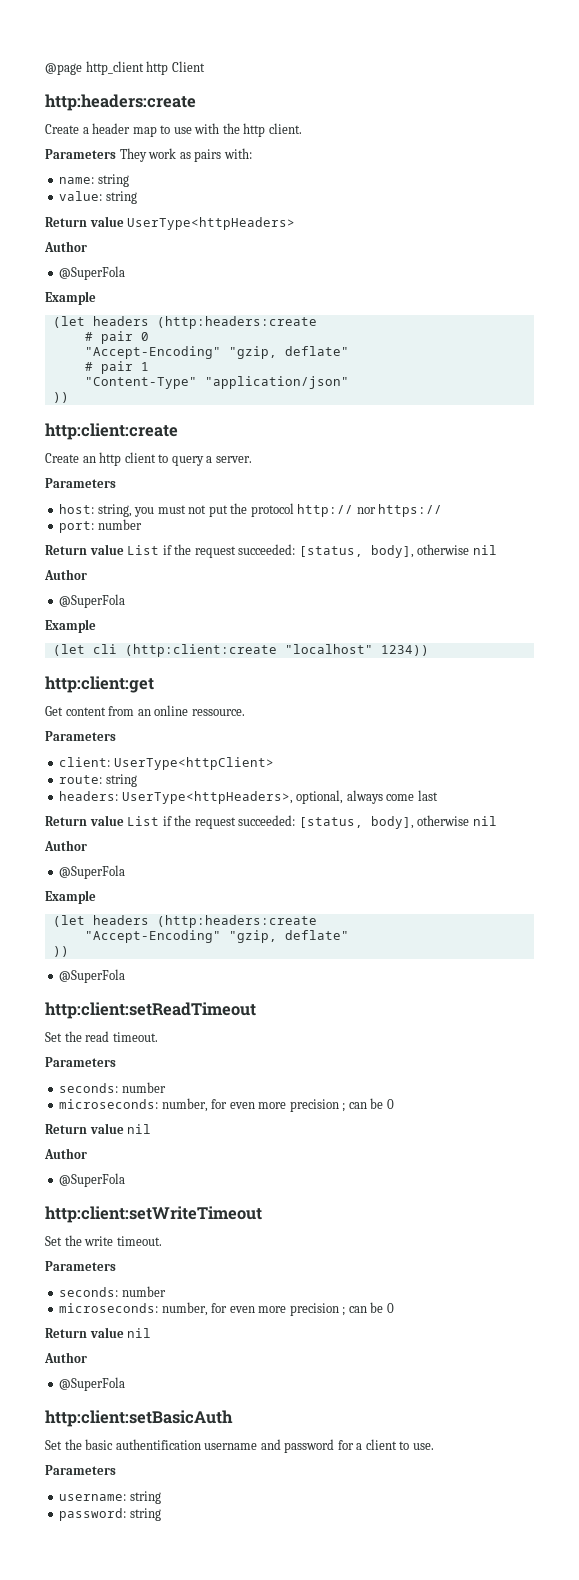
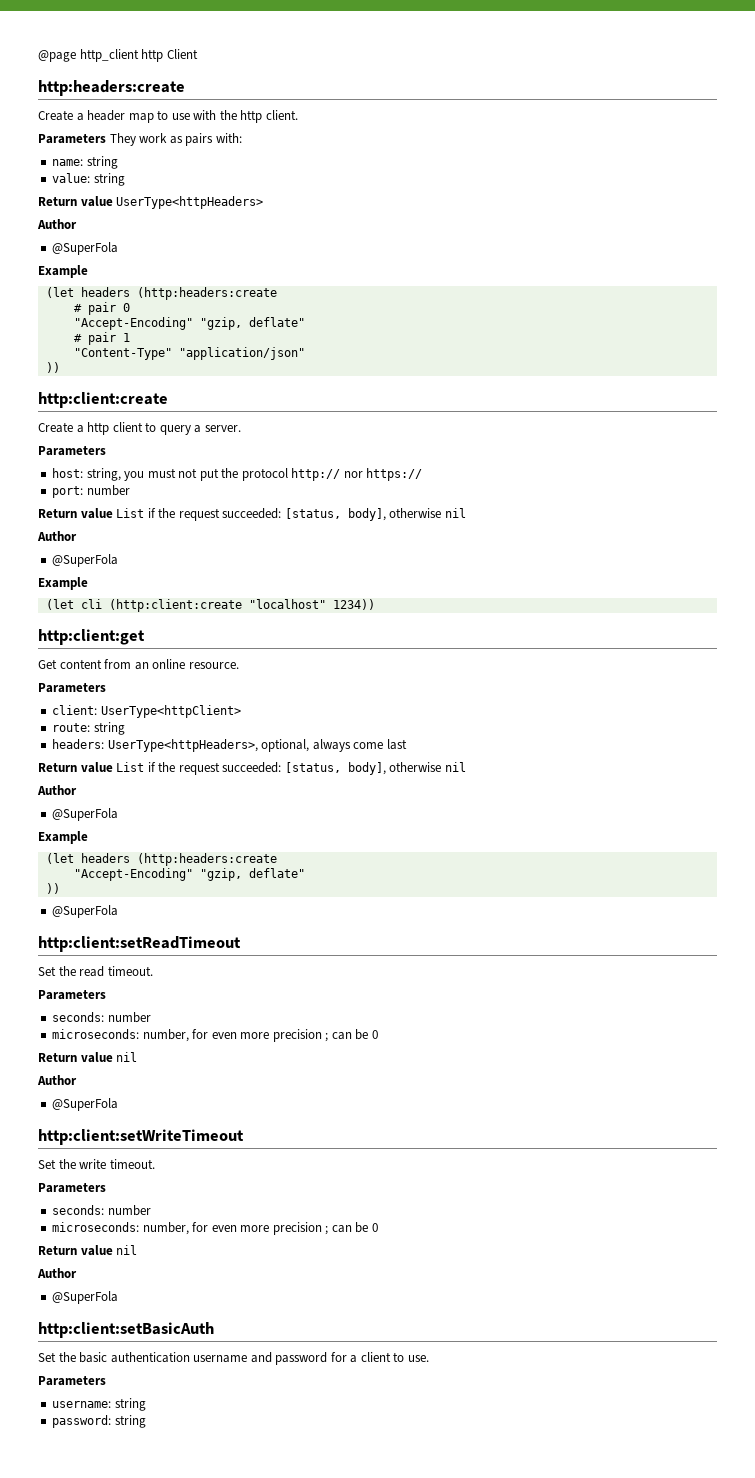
- Create an http client to query a server.
+ Create a http client to query a server.
- Get content from an online ressource.
+ Get content from an online resource.
- Set the basic authentification username and password for a client to use.
+ Set the basic authentication username and password for a client to use.

